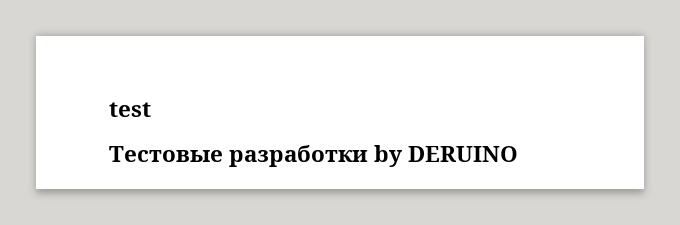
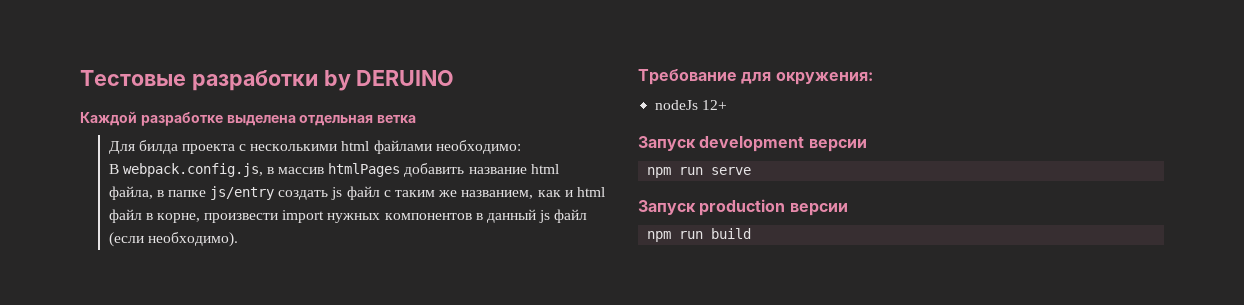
- test
+ Каждой разработке выделена отдельная ветка
+ Для билда проекта с несколькими html файлами необходимо:
+ В webpack.config.js, в массив htmlPages добавить название html файла, в папке js/entry создать js файл с таким же названием, как и html файл в корне, произвести import нужных компонентов в данный js файл (если необходимо).
+ Требование для окружения:
+ nodeJs 12+
+ Запуск development версии
+ npm run serve
+ Запуск production версии
+ npm run build

